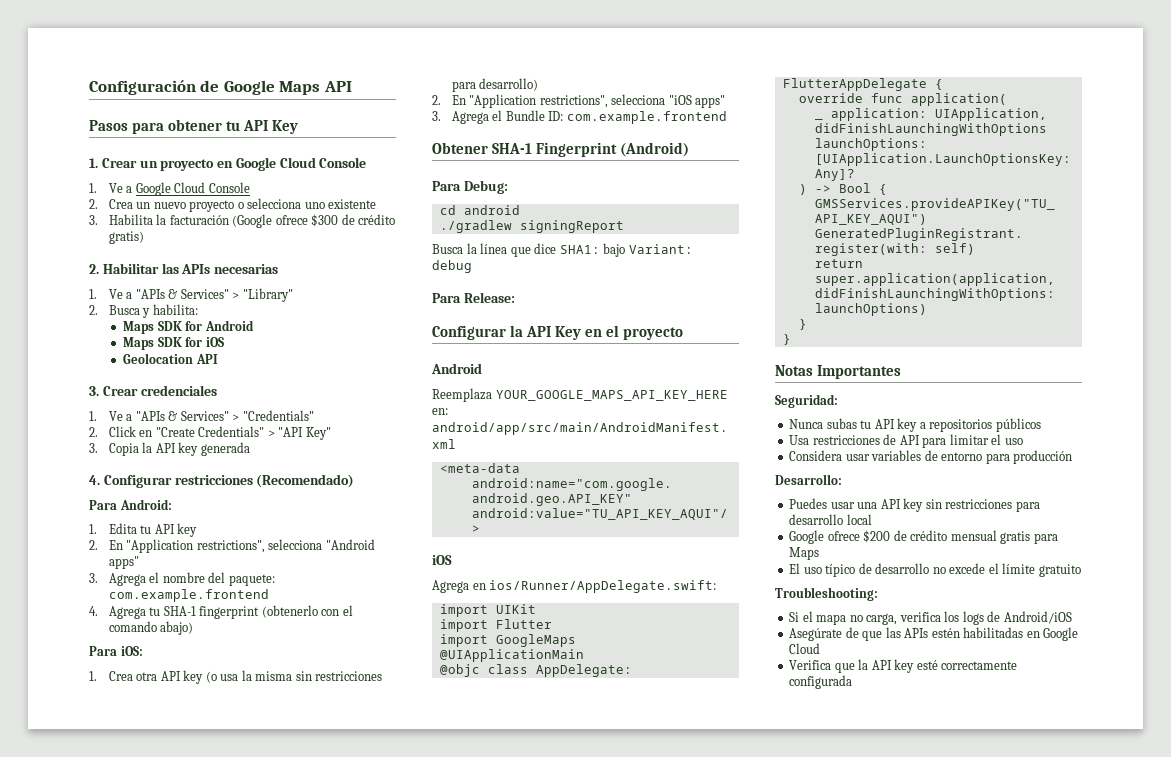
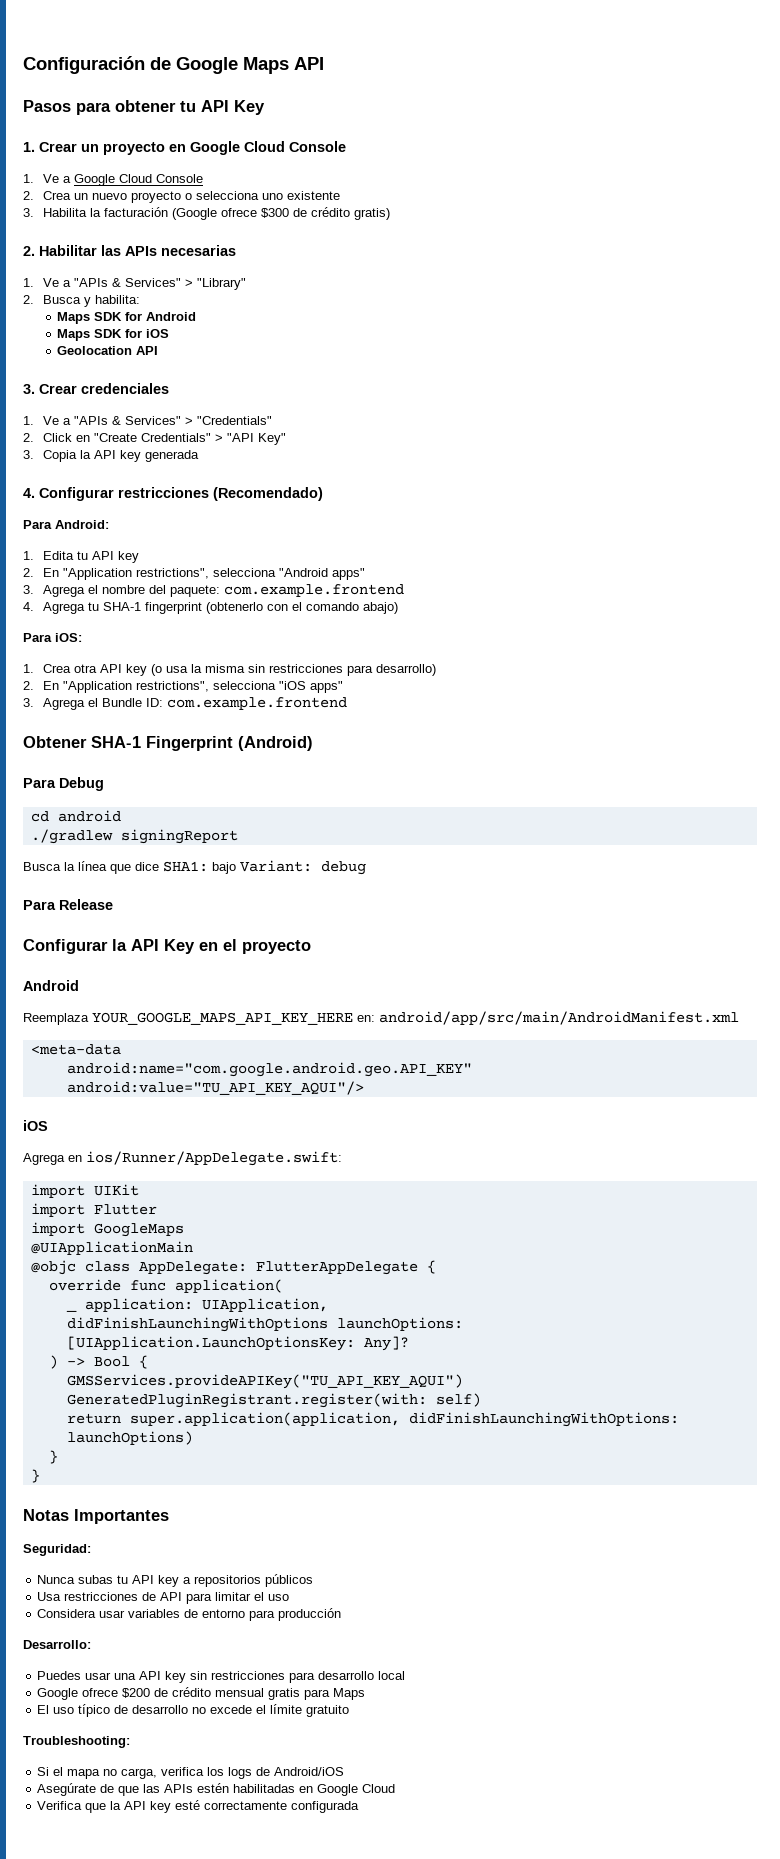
- Para Debug:
+ Para Debug
- Para Release:
+ Para Release

